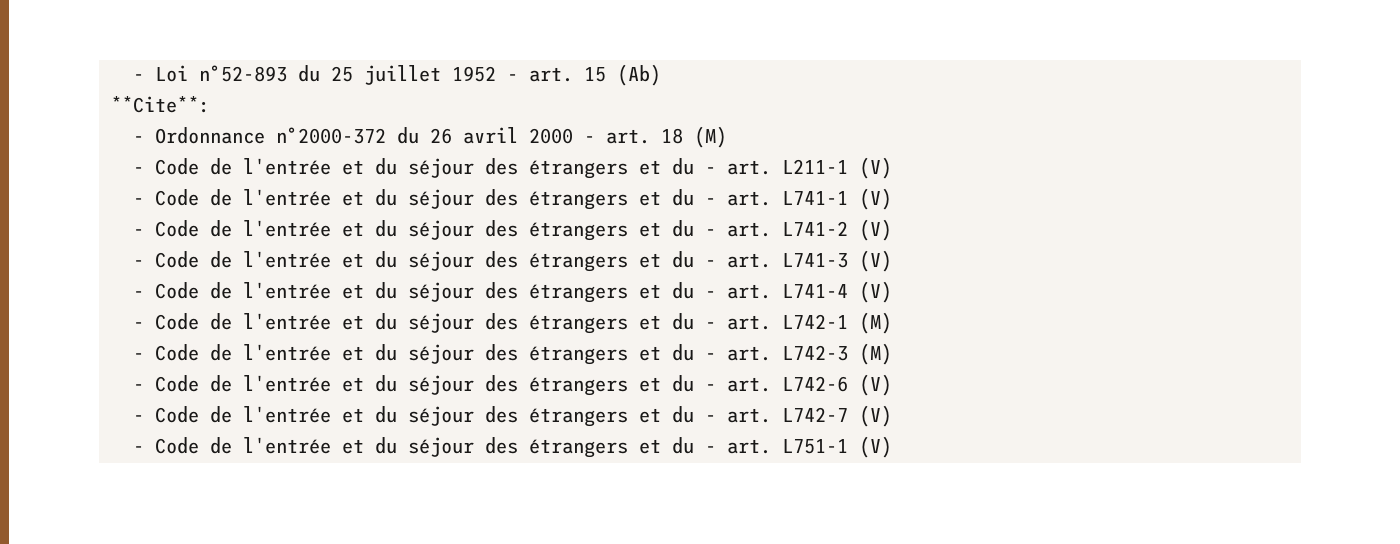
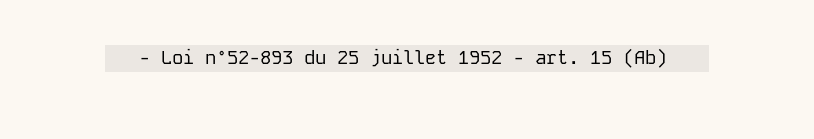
- **Cite**:
- - Ordonnance n°2000-372 du 26 avril 2000 - art. 18 (M)
- - Code de l'entrée et du séjour des étrangers et du - art. L211-1 (V)
- - Code de l'entrée et du séjour des étrangers et du - art. L741-1 (V)
- - Code de l'entrée et du séjour des étrangers et du - art. L741-2 (V)
- - Code de l'entrée et du séjour des étrangers et du - art. L741-3 (V)
- - Code de l'entrée et du séjour des étrangers et du - art. L741-4 (V)
- - Code de l'entrée et du séjour des étrangers et du - art. L742-1 (M)
- - Code de l'entrée et du séjour des étrangers et du - art. L742-3 (M)
- - Code de l'entrée et du séjour des étrangers et du - art. L742-6 (V)
- - Code de l'entrée et du séjour des étrangers et du - art. L742-7 (V)
- - Code de l'entrée et du séjour des étrangers et du - art. L751-1 (V)

